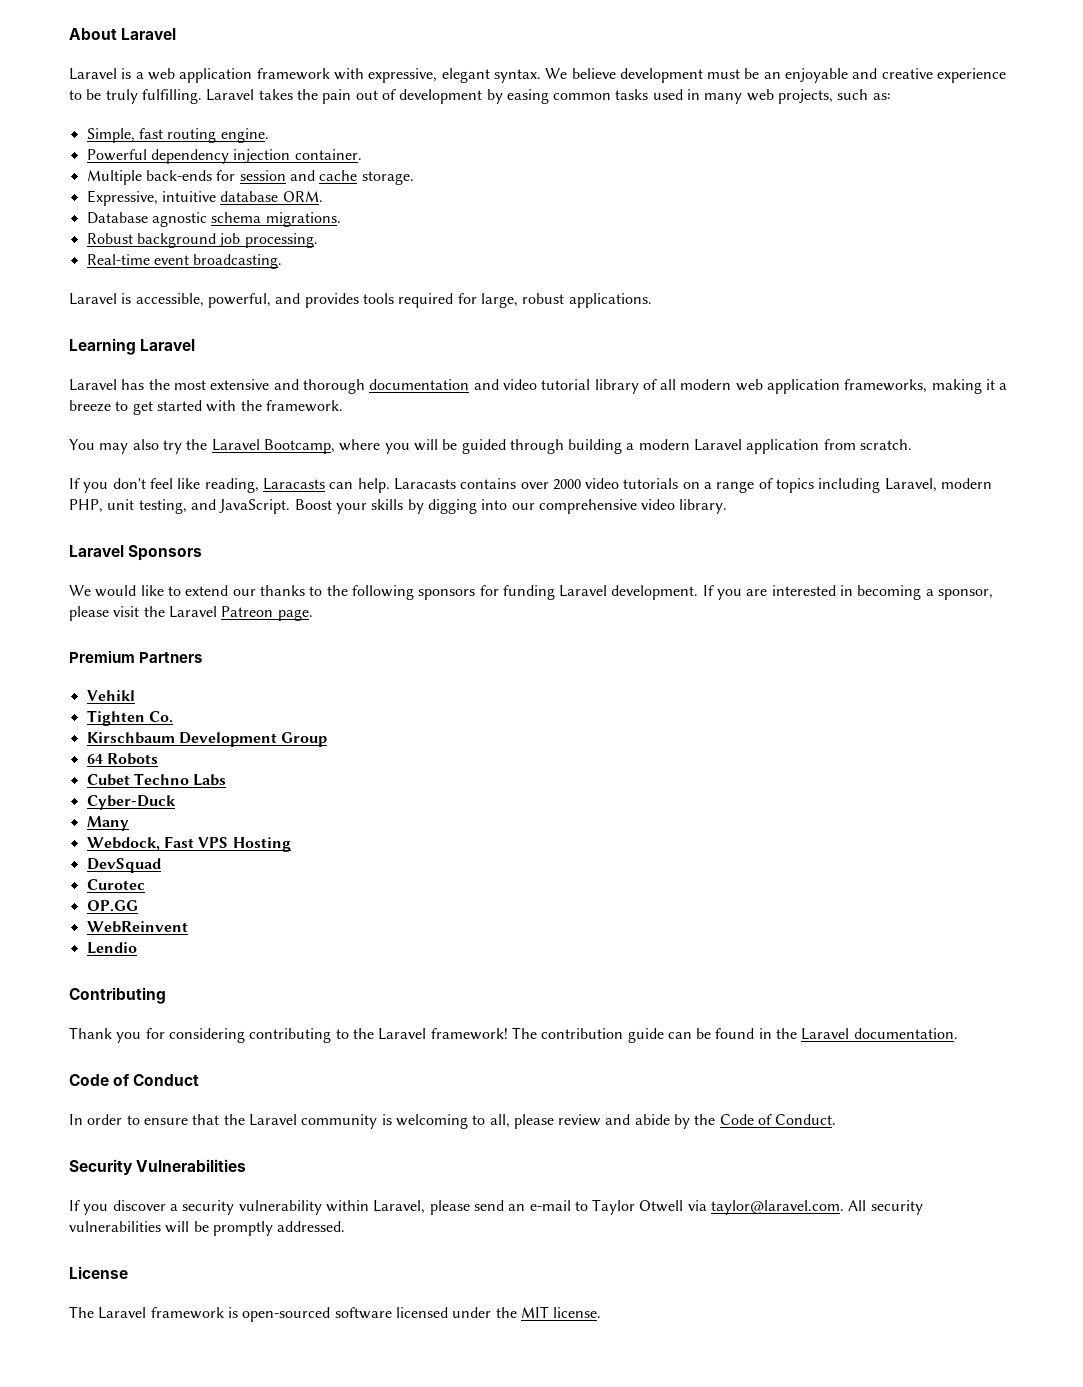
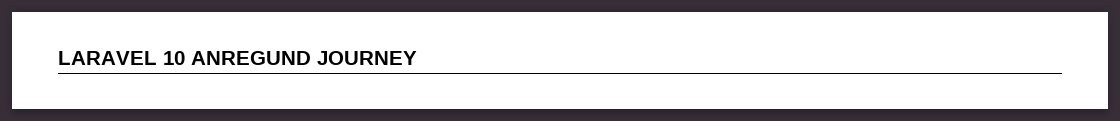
- About Laravel
- Laravel is a web application framework with expressive, elegant syntax. We believe development must be an enjoyable and creative experience to be truly fulfilling. Laravel takes the pain out of development by easing common tasks used in many web projects, such as:
- Simple, fast routing engine.
- Powerful dependency injection container.
- Multiple back-ends for session and cache storage.
- Expressive, intuitive database ORM.
- Database agnostic schema migrations.
- Robust background job processing.
- Real-time event broadcasting.
- Laravel is accessible, powerful, and provides tools required for large, robust applications.
- Learning Laravel
- Laravel has the most extensive and thorough documentation and video tutorial library of all modern web application frameworks, making it a breeze to get started with the framework.
- You may also try the Laravel Bootcamp, where you will be guided through building a modern Laravel application from scratch.
- If you don't feel like reading, Laracasts can help. Laracasts contains over 2000 video tutorials on a range of topics including Laravel, modern PHP, unit testing, and JavaScript. Boost your skills by digging into our comprehensive video library.
- Laravel Sponsors
- We would like to extend our thanks to the following sponsors for funding Laravel development. If you are interested in becoming a sponsor, please visit the Laravel Patreon page.
- Premium Partners
- Vehikl
- Tighten Co.
- Kirschbaum Development Group
- 64 Robots
- Cubet Techno Labs
- Cyber-Duck
- Many
- Webdock, Fast VPS Hosting
- DevSquad
- Curotec
- OP.GG
- WebReinvent
- Lendio
- Contributing
- Thank you for considering contributing to the Laravel framework! The contribution guide can be found in the Laravel documentation.
- Code of Conduct
- In order to ensure that the Laravel community is welcoming to all, please review and abide by the Code of Conduct.
- Security Vulnerabilities
- If you discover a security vulnerability within Laravel, please send an e-mail to Taylor Otwell via taylor@laravel.com. All security vulnerabilities will be promptly addressed.
- License
- The Laravel framework is open-sourced software licensed under the MIT license.
+ LARAVEL 10 ANREGUND JOURNEY

